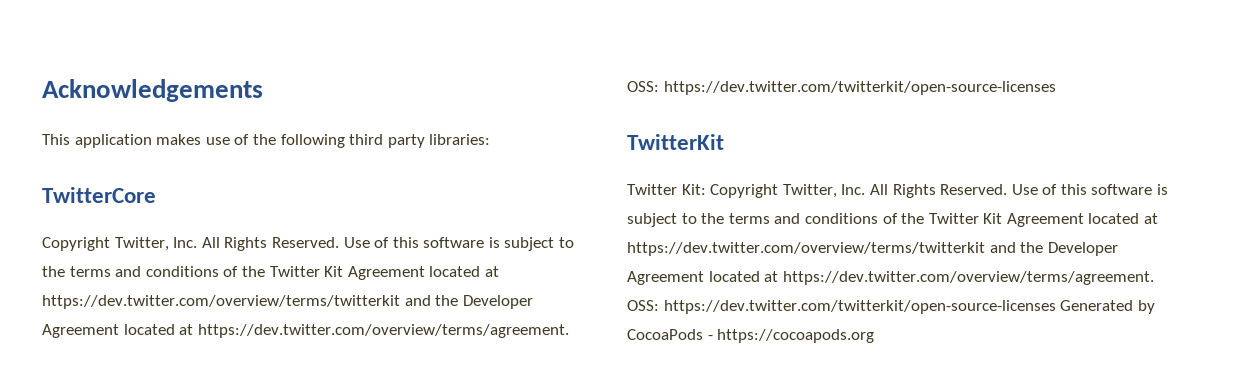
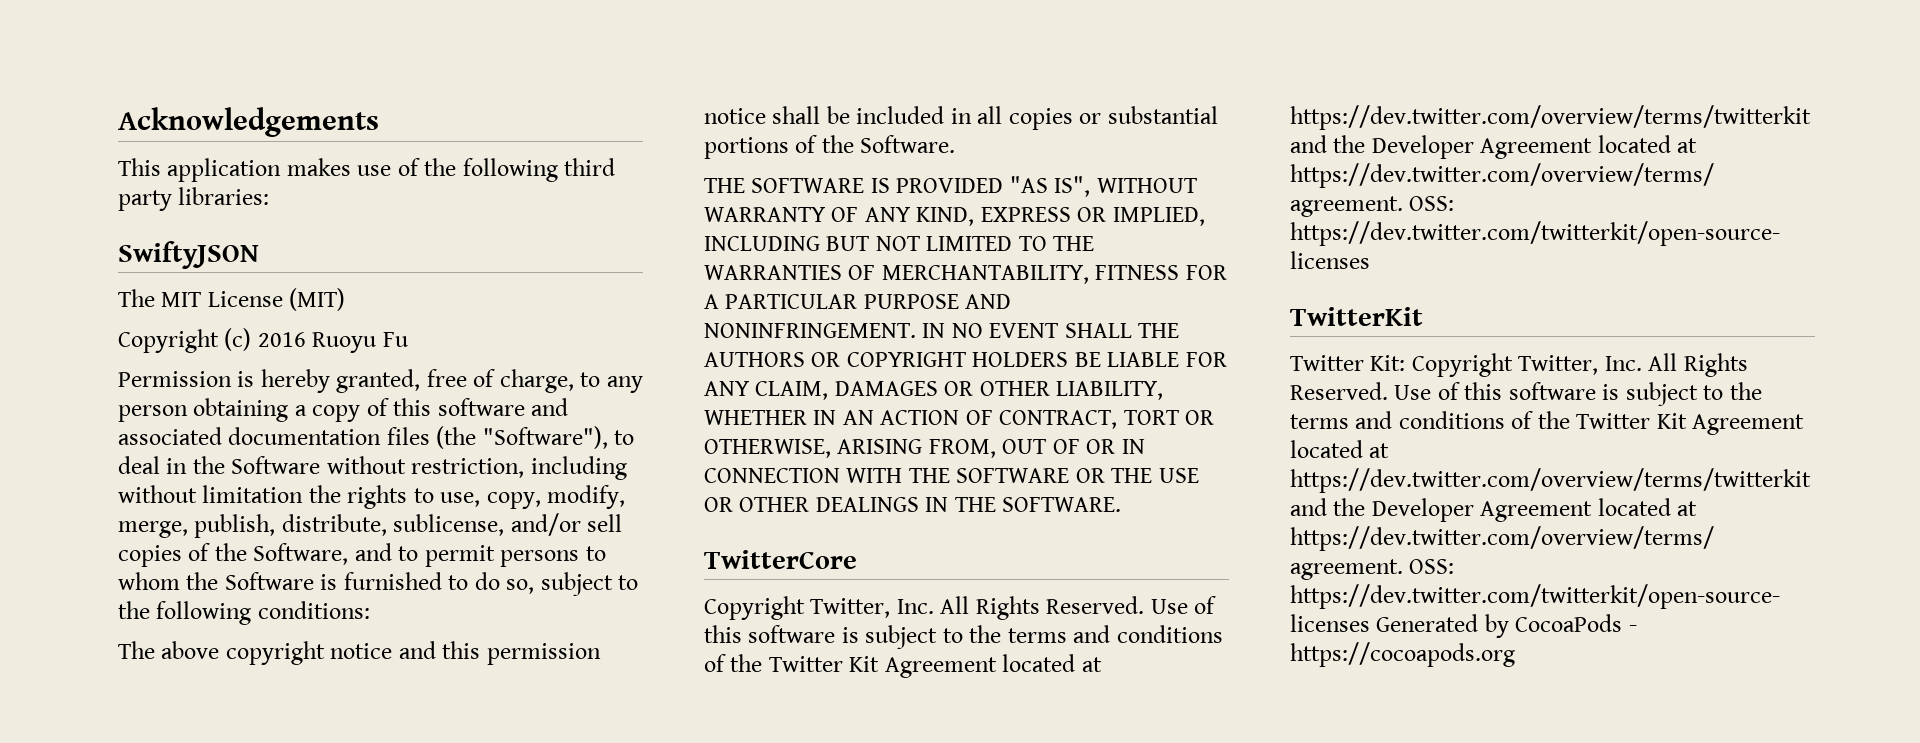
+ SwiftyJSON
+ The MIT License (MIT)
+ Copyright (c) 2016 Ruoyu Fu
+ Permission is hereby granted, free of charge, to any person obtaining a copy of this software and associated documentation files (the "Software"), to deal in the Software without restriction, including without limitation the rights to use, copy, modify, merge, publish, distribute, sublicense, and/or sell copies of the Software, and to permit persons to whom the Software is furnished to do so, subject to the following conditions:
+ The above copyright notice and this permission notice shall be included in all copies or substantial portions of the Software.
+ THE SOFTWARE IS PROVIDED "AS IS", WITHOUT WARRANTY OF ANY KIND, EXPRESS OR IMPLIED, INCLUDING BUT NOT LIMITED TO THE WARRANTIES OF MERCHANTABILITY, FITNESS FOR A PARTICULAR PURPOSE AND NONINFRINGEMENT. IN NO EVENT SHALL THE AUTHORS OR COPYRIGHT HOLDERS BE LIABLE FOR ANY CLAIM, DAMAGES OR OTHER LIABILITY, WHETHER IN AN ACTION OF CONTRACT, TORT OR OTHERWISE, ARISING FROM, OUT OF OR IN CONNECTION WITH THE SOFTWARE OR THE USE OR OTHER DEALINGS IN THE SOFTWARE.

